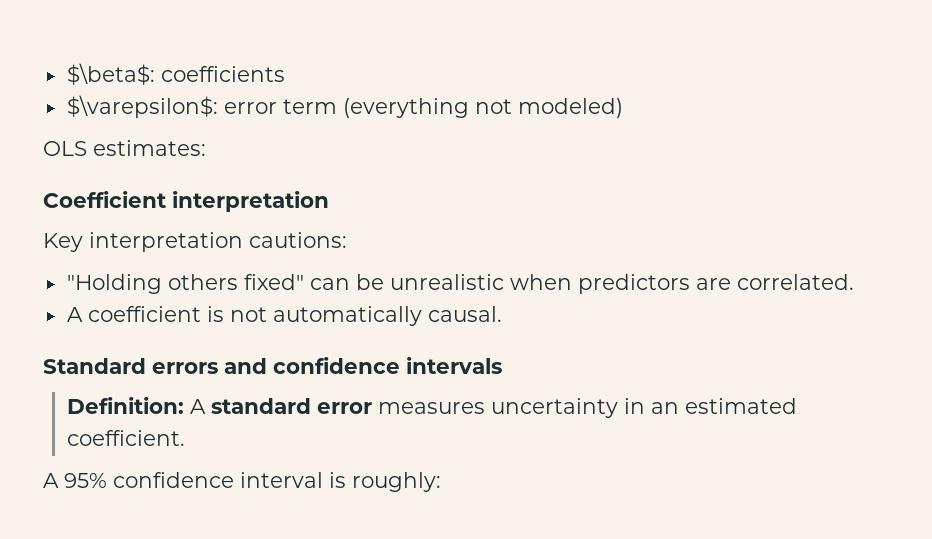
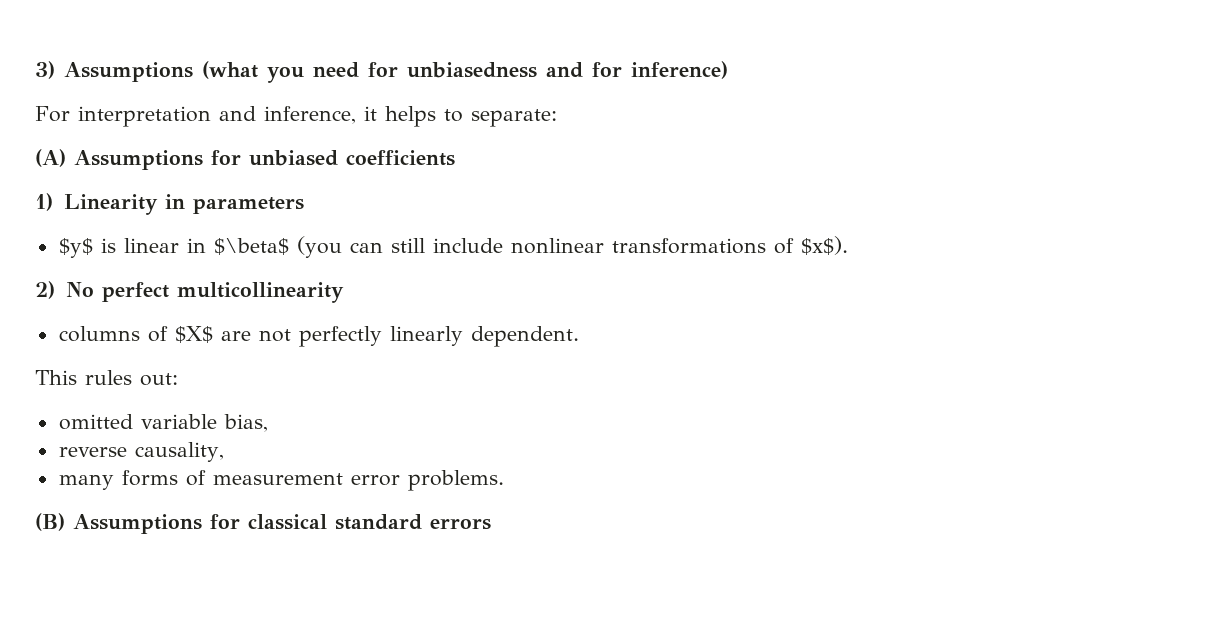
- $\beta$: coefficients
- $\varepsilon$: error term (everything not modeled)
- OLS estimates:
- Coefficient interpretation
- Key interpretation cautions:
- "Holding others fixed" can be unrealistic when predictors are correlated.
- A coefficient is not automatically causal.
- Standard errors and confidence intervals
- Definition: A standard error measures uncertainty in an estimated coefficient.
- A 95% confidence interval is roughly:
+ 3) Assumptions (what you need for unbiasedness and for inference)
+ For interpretation and inference, it helps to separate:
+ (A) Assumptions for unbiased coefficients
+ 1) Linearity in parameters
+ $y$ is linear in $\beta$ (you can still include nonlinear transformations of $x$).
+ 2) No perfect multicollinearity
+ columns of $X$ are not perfectly linearly dependent.
+ This rules out:
+ omitted variable bias,
+ reverse causality,
+ many forms of measurement error problems.
+ (B) Assumptions for classical standard errors

